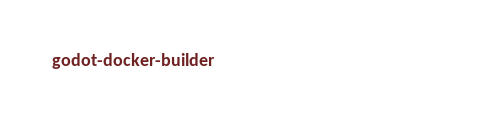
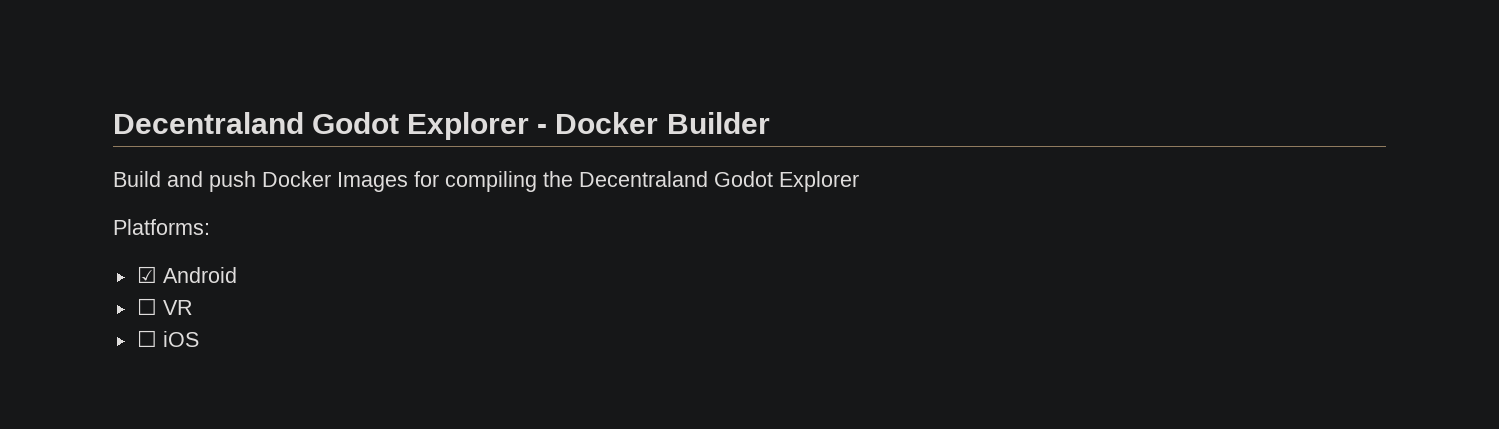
- godot-docker-builder
+ Decentraland Godot Explorer - Docker Builder
+ Build and push Docker Images for compiling the Decentraland Godot Explorer
+ Platforms:
+ ☑ Android
+ ☐ VR
+ ☐ iOS

